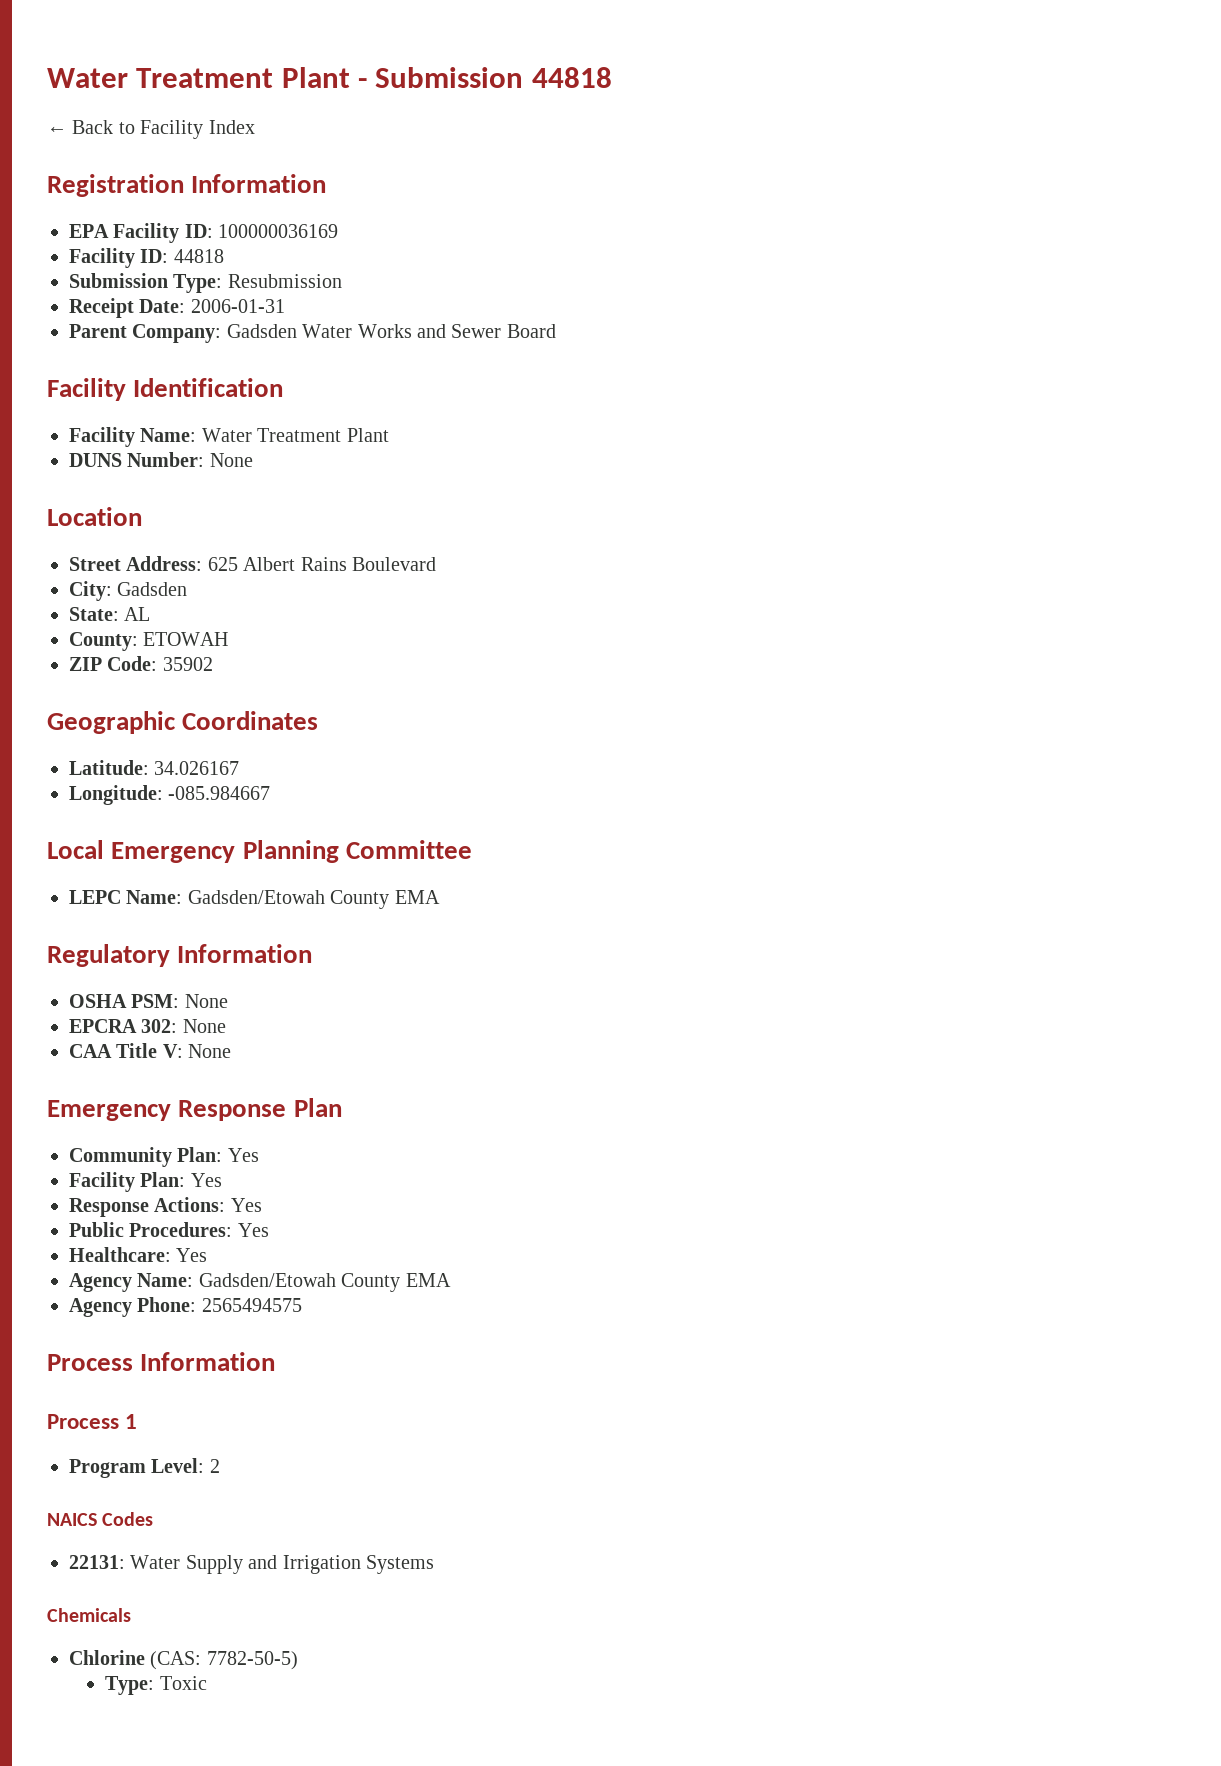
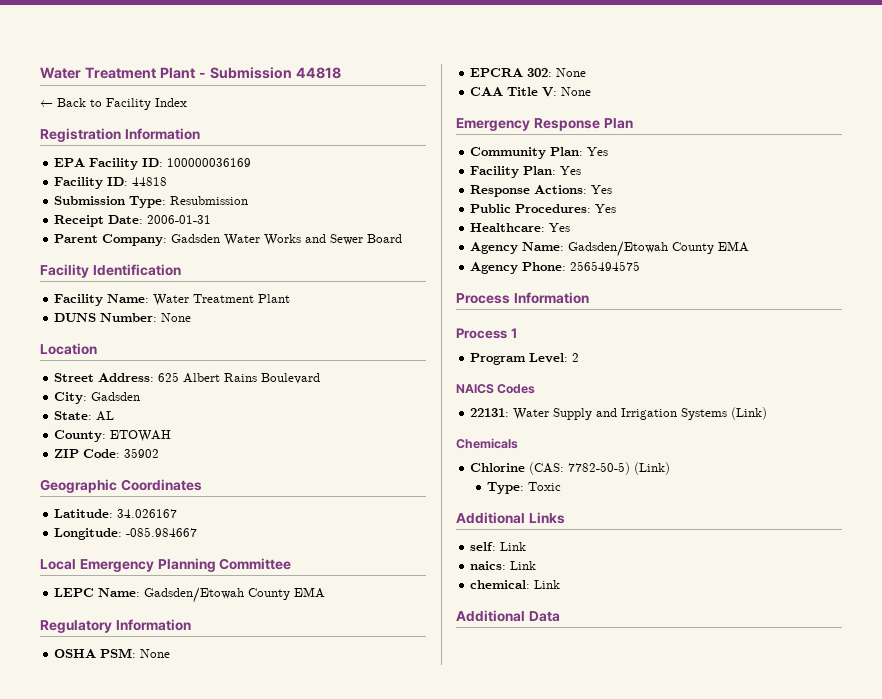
- 22131: Water Supply and Irrigation Systems
+ 22131: Water Supply and Irrigation Systems (Link)
- Chlorine (CAS: 7782-50-5)
+ Chlorine (CAS: 7782-50-5) (Link)
+ Additional Links
+ self: Link
+ naics: Link
+ chemical: Link
+ Additional Data

